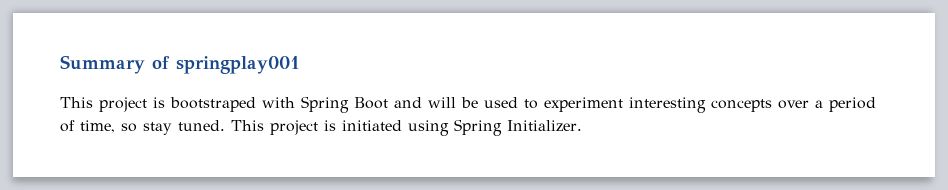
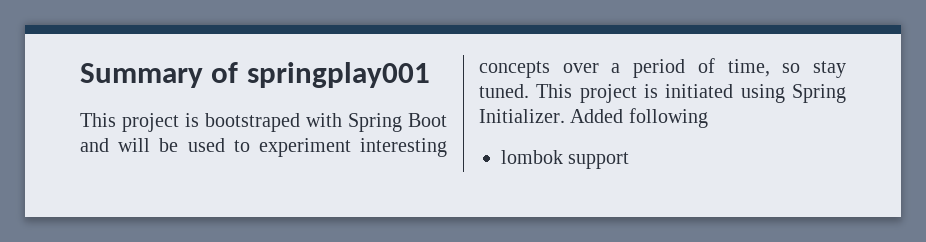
+ Added following
+ lombok support

